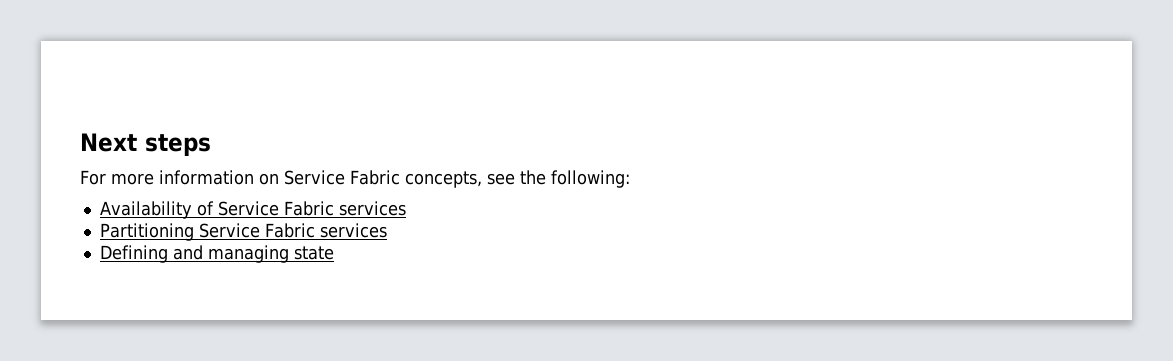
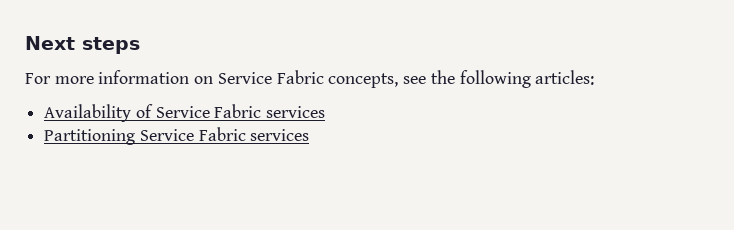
- For more information on Service Fabric concepts, see the following:
+ For more information on Service Fabric concepts, see the following articles:
- Defining and managing state

